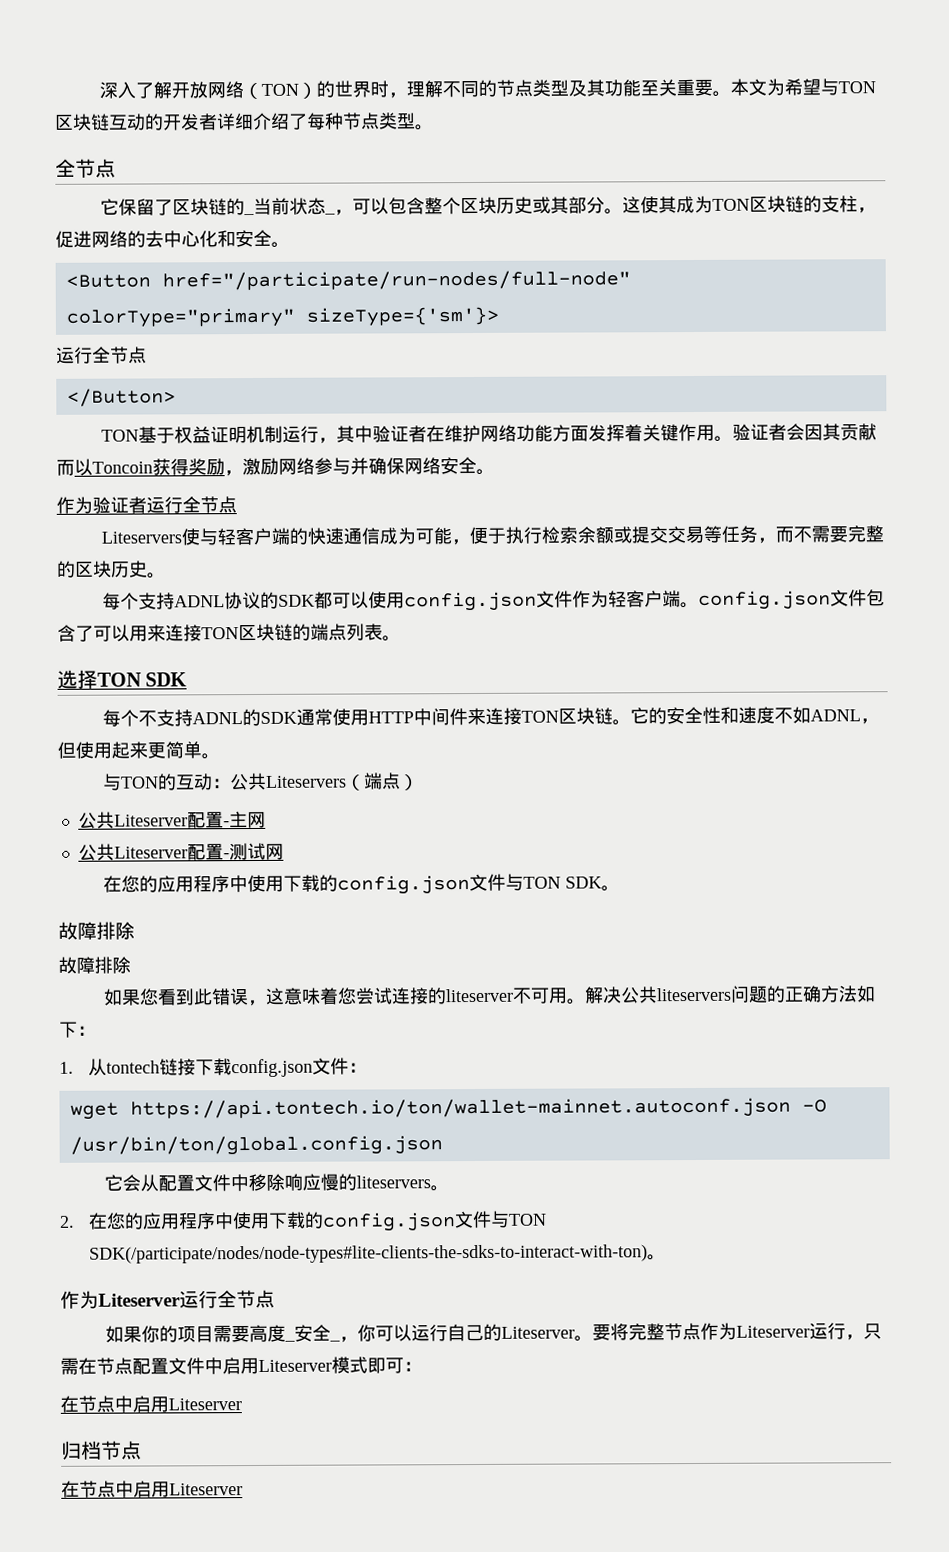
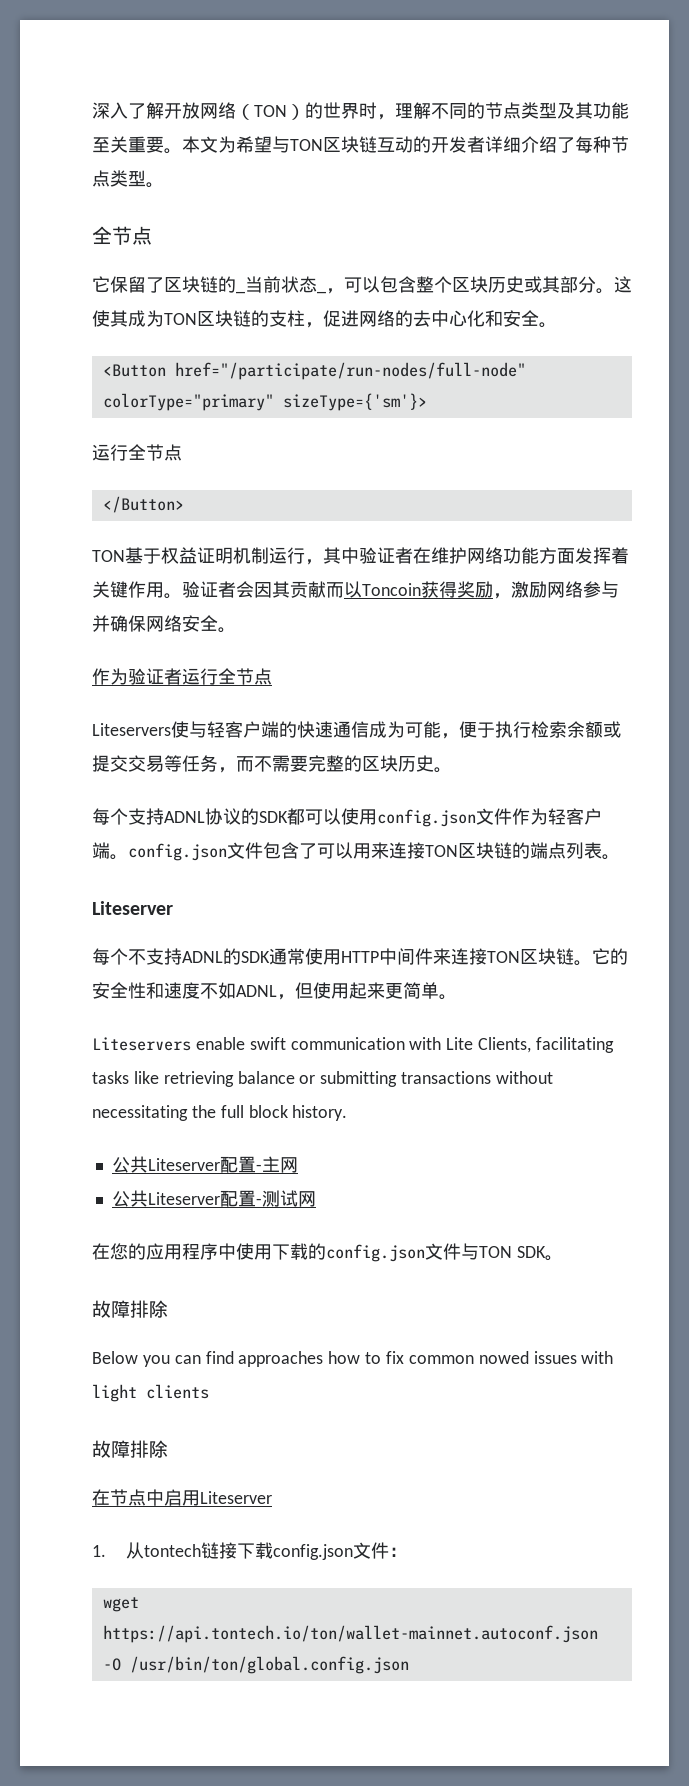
  每个支持ADNL协议的SDK都可以使用config.json文件作为轻客户端。config.json文件包含了可以用来连接TON区块链的端点列表。
- 选择TON SDK
+ Liteserver
- 与TON的互动：公共Liteservers（端点）
+ Liteservers enable swift communication with Lite Clients, facilitating tasks like retrieving balance or submitting transactions without necessitating the full block history.
  在您的应用程序中使用下载的config.json文件与TON SDK。
  故障排除
+ Below you can find approaches how to fix common nowed issues with light clients
  故障排除
- 如果您看到此错误，这意味着您尝试连接的liteserver不可用。解决公共liteservers问题的正确方法如下：
+ 在节点中启用Liteserver
- 它会从配置文件中移除响应慢的liteservers。
- 2.在您的应用程序中使用下载的config.json文件与TON SDK(/participate/nodes/node-types#lite-clients-the-sdks-to-interact-with-ton)。
- 作为Liteserver运行全节点
- 如果你的项目需要高度_安全_，你可以运行自己的Liteserver。要将完整节点作为Liteserver运行，只需在节点配置文件中启用Liteserver模式即可：
- 在节点中启用Liteserver
- 归档节点
- 在节点中启用Liteserver

